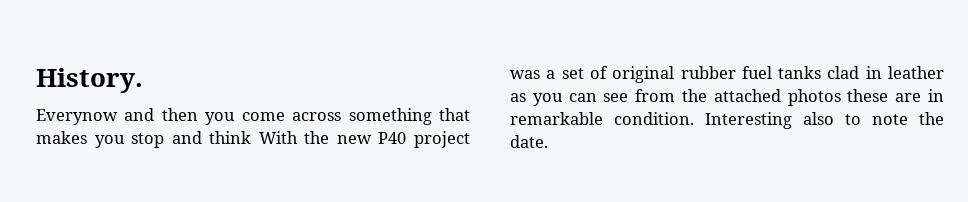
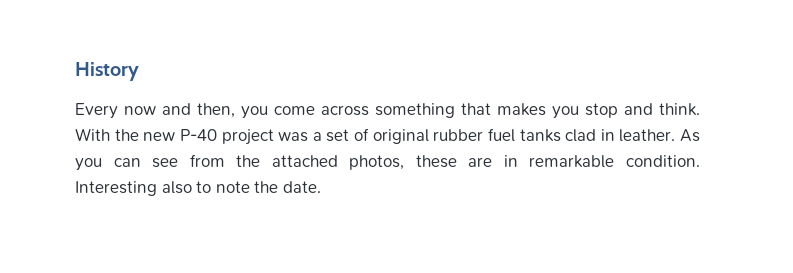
- History.
- Everynow and then you come across something that makes you stop and think With the new P40 project was a set of original rubber fuel tanks clad in leather as you can see from the attached photos these are in remarkable condition.
+ History
+ Every now and then, you come across something that makes you stop and think. With the new P-40 project was a set of original rubber fuel tanks clad in leather. As you can see from the attached photos, these are in remarkable condition.

